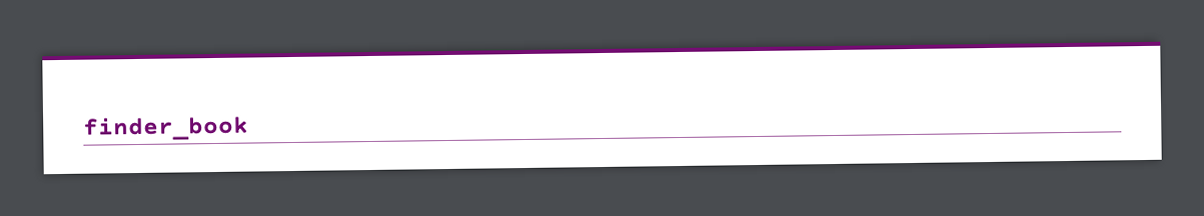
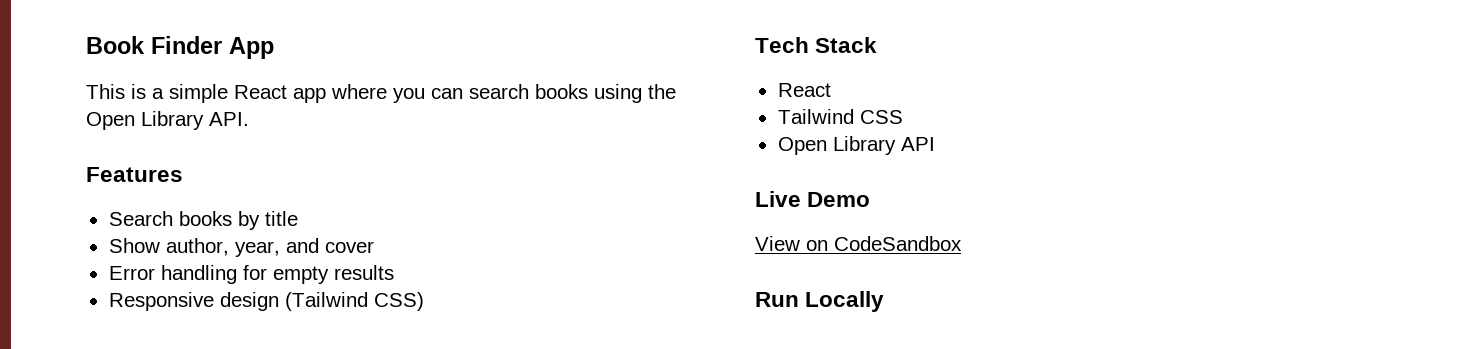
- finder_book
+ Book Finder App
+ This is a simple React app where you can search books using the Open Library API.
+ Features
+ Search books by title
+ Show author, year, and cover
+ Error handling for empty results
+ Responsive design (Tailwind CSS)
+ Tech Stack
+ React
+ Tailwind CSS
+ Open Library API
+ Live Demo
+ View on CodeSandbox
+ Run Locally

